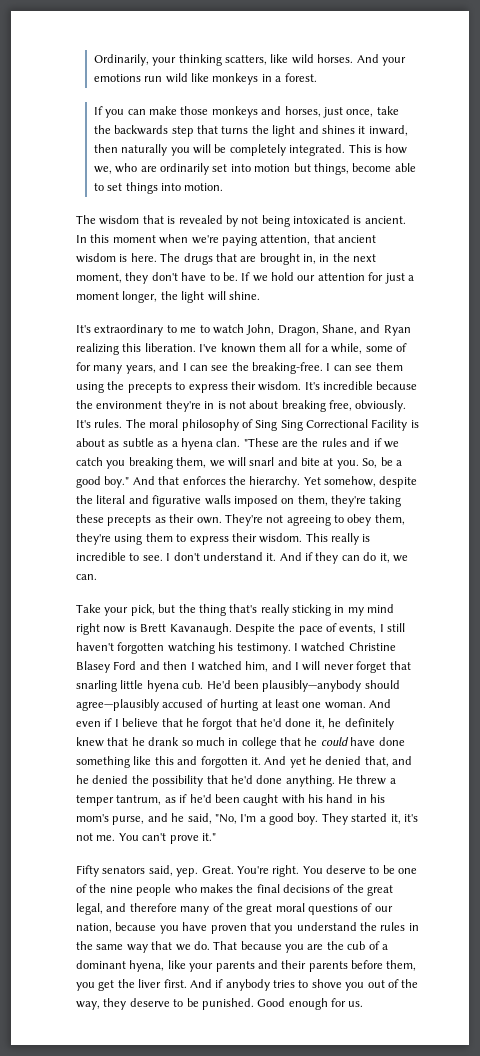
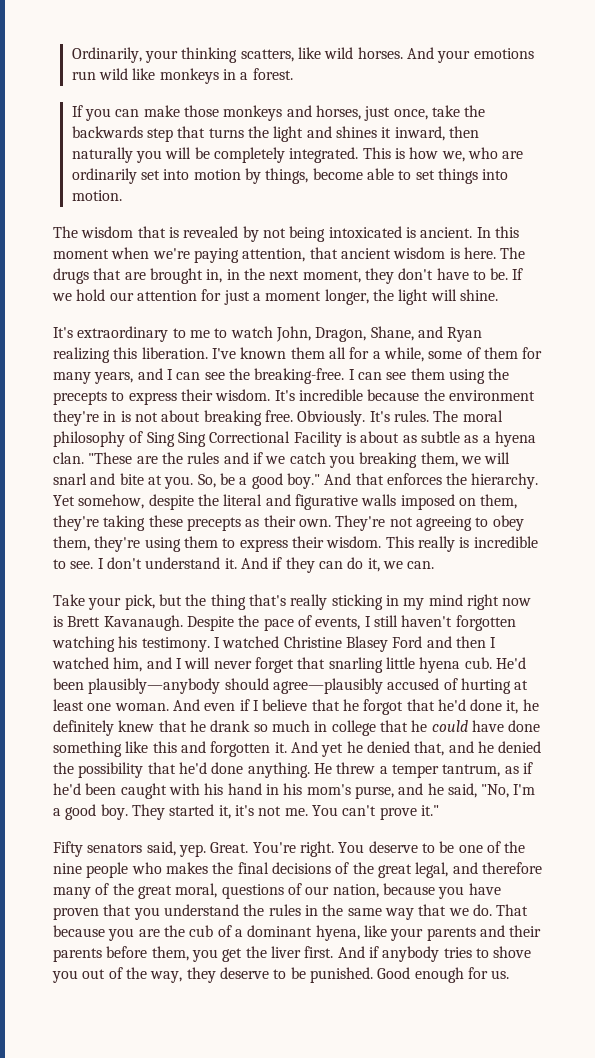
- This is how we, who are ordinarily set into motion but things, become able to set things into motion.
+ This is how we, who are ordinarily set into motion by things, become able to set things into motion.
- I've known them all for a while, some of for many years, and I can see the breaking-free.
+ I've known them all for a while, some of them for many years, and I can see the breaking-free.
- It's incredible because the environment they're in is not about breaking free, obviously.
+ It's incredible because the environment they're in is not about breaking free. Obviously.
- You deserve to be one of the nine people who makes the final decisions of the great legal, and therefore many of the great moral questions of our nation, because you have proven that you understand the rules in the same way that we do.
+ You deserve to be one of the nine people who makes the final decisions of the great legal, and therefore many of the great moral, questions of our nation, because you have proven that you understand the rules in the same way that we do.

